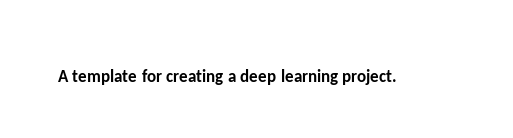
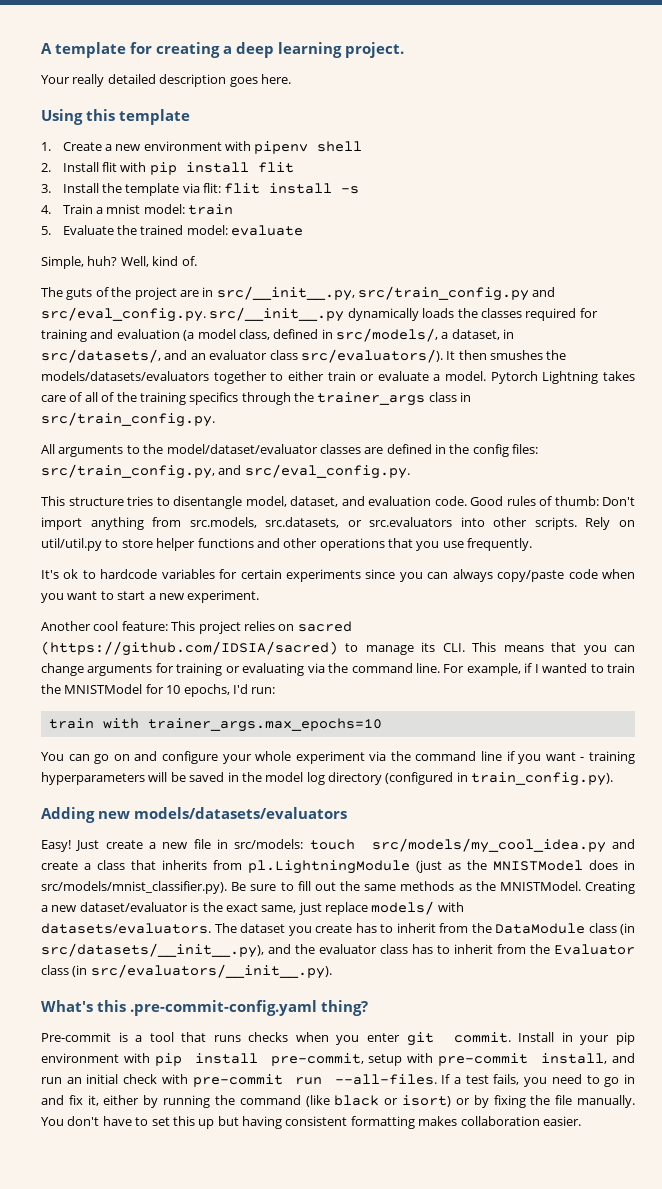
+ Your really detailed description goes here.
+ Using this template
+ 1. Create a new environment with pipenv shell
+ 2. Install flit with pip install flit
+ 3. Install the template via flit: flit install -s
+ 4. Train a mnist model: train
+ 5. Evaluate the trained model: evaluate
+ Simple, huh? Well, kind of.
+ The guts of the project are in src/__init__.py, src/train_config.py and src/eval_config.py. src/__init__.py dynamically loads the classes required for training and evaluation (a model class, defined in src/models/, a dataset, in src/datasets/, and an evaluator class src/evaluators/). It then smushes the models/datasets/evaluators together to either train or evaluate a model. Pytorch Lightning takes care of all of the training specifics through the trainer_args class in src/train_config.py.
+ All arguments to the model/dataset/evaluator classes are defined in the config files: src/train_config.py, and src/eval_config.py.
+ This structure tries to disentangle model, dataset, and evaluation code. Good rules of thumb: Don't import anything from src.models, src.datasets, or src.evaluators into other scripts. Rely on util/util.py to store helper functions and other operations that you use frequently.
+ It's ok to hardcode variables for certain experiments since you can always copy/paste code when you want to start a new experiment.
+ Another cool feature: This project relies on sacred (https://github.com/IDSIA/sacred) to manage its CLI. This means that you can change arguments for training or evaluating via the command line. For example, if I wanted to train the MNISTModel for 10 epochs, I'd run:
+ train with trainer_args.max_epochs=10
+ You can go on and configure your whole experiment via the command line if you want - training hyperparameters will be saved in the model log directory (configured in train_config.py).
+ Adding new models/datasets/evaluators
+ Easy! Just create a new file in src/models: touch src/models/my_cool_idea.py and create a class that inherits from pl.LightningModule (just as the MNISTModel does in src/models/mnist_classifier.py). Be sure to fill out the same methods as the MNISTModel. Creating a new dataset/evaluator is the exact same, just replace models/ with datasets/evaluators. The dataset you create has to inherit from the DataModule class (in src/datasets/__init__.py), and the evaluator class has to inherit from the Evaluator class (in src/evaluators/__init__.py).
+ What's this .pre-commit-config.yaml thing?
+ Pre-commit is a tool that runs checks when you enter git commit. Install in your pip environment with pip install pre-commit, setup with pre-commit install, and run an initial check with pre-commit run --all-files. If a test fails, you need to go in and fix it, either by running the command (like black or isort) or by fixing the file manually. You don't have to set this up but having consistent formatting makes collaboration easier.

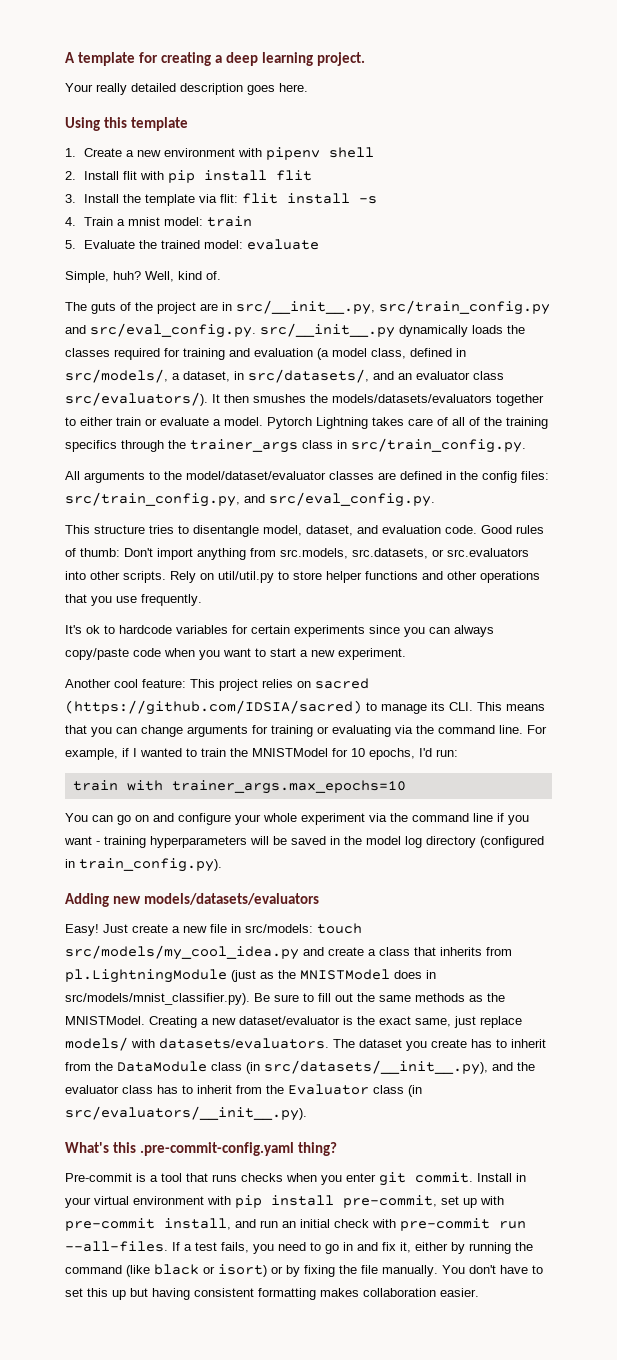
- Install in your pip environment with pip install pre-commit, setup with pre-commit install, and run an initial check with pre-commit run --all-files.
+ Install in your virtual environment with pip install pre-commit, set up with pre-commit install, and run an initial check with pre-commit run --all-files.

